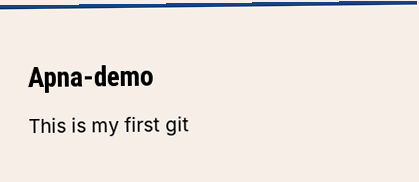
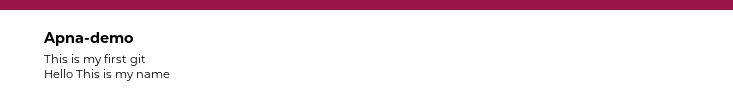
+ Hello This is my name

